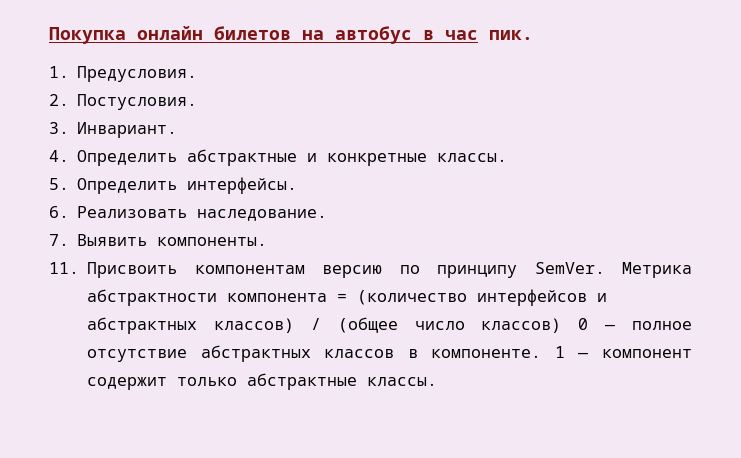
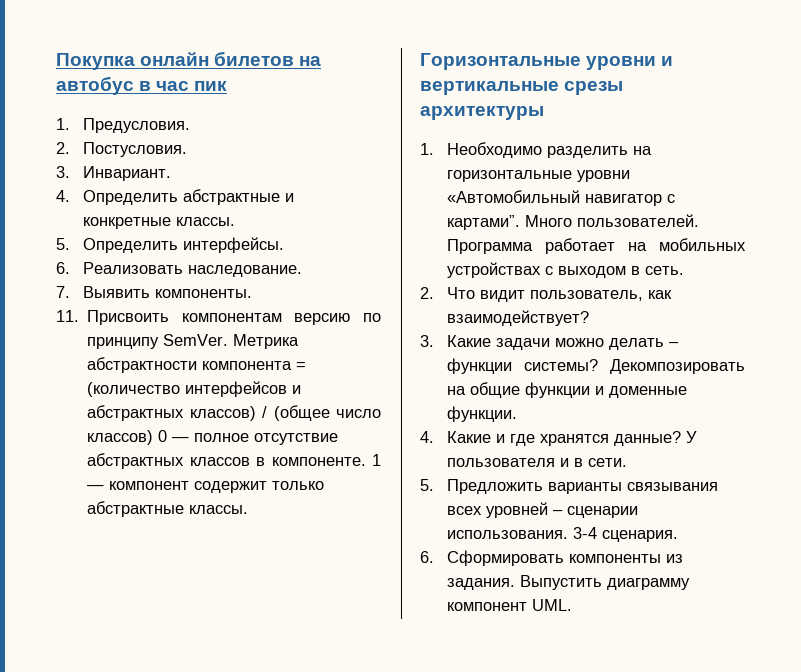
- Покупка онлайн билетов на автобус в час пик.
+ Покупка онлайн билетов на автобус в час пик
+ Горизонтальные уровни и вертикальные срезы архитектуры
+ 1. Необходимо разделить на горизонтальные уровни «Автомобильный навигатор с картами”. Много пользователей. Программа работает на мобильных устройствах с выходом в сеть.
+ 2. Что видит пользователь, как взаимодействует?
+ 3. Какие задачи можно делать – функции системы? Декомпозировать на общие функции и доменные функции.
+ 4. Какие и где хранятся данные? У пользователя и в сети.
+ 5. Предложить варианты связывания всех уровней – сценарии использования. 3-4 сценария.
+ 6. Сформировать компоненты из задания. Выпустить диаграмму компонент UML.

